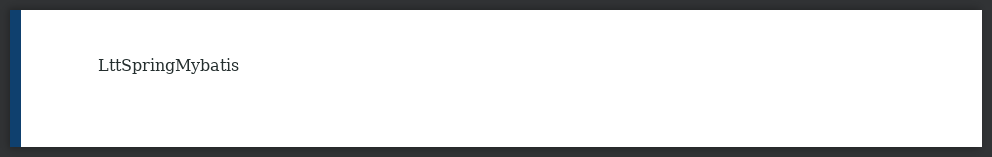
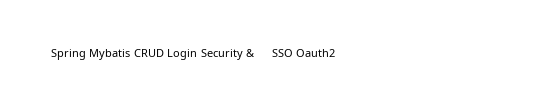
- LttSpringMybatis
+ Spring Mybatis CRUD Login Security & SSO Oauth2

